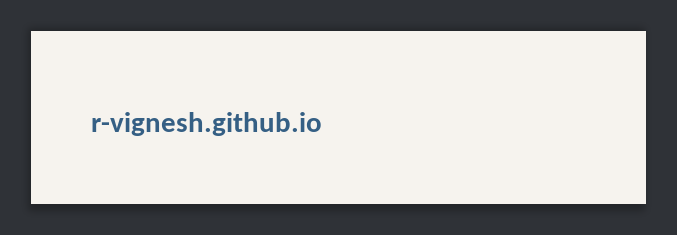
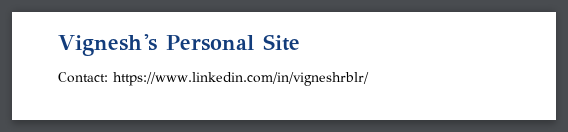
- r-vignesh.github.io
+ Vignesh's Personal Site
+ Contact: https://www.linkedin.com/in/vigneshrblr/

